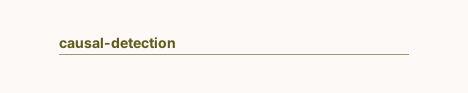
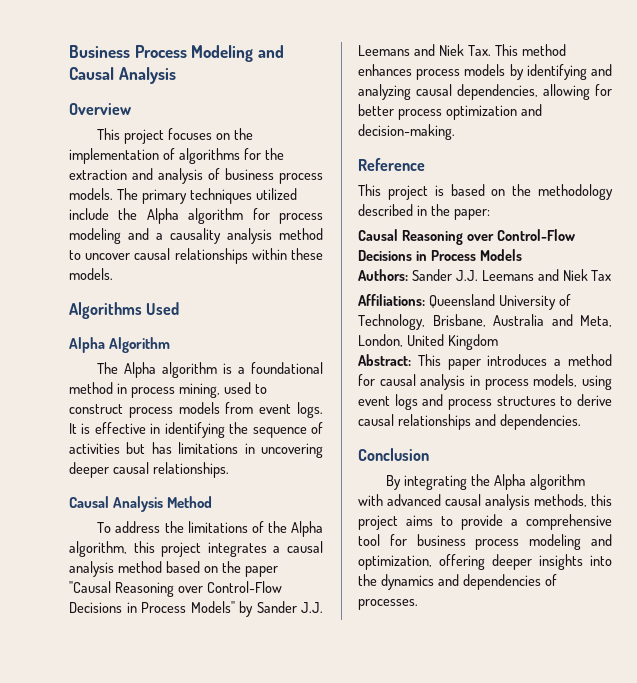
- causal-detection
+ Business Process Modeling and Causal Analysis
+ Overview
+ This project focuses on the implementation of algorithms for the extraction and analysis of business process models. The primary techniques utilized include the Alpha algorithm for process modeling and a causality analysis method to uncover causal relationships within these models.
+ Algorithms Used
+ Alpha Algorithm
+ The Alpha algorithm is a foundational method in process mining, used to construct process models from event logs. It is effective in identifying the sequence of activities but has limitations in uncovering deeper causal relationships.
+ Causal Analysis Method
+ To address the limitations of the Alpha algorithm, this project integrates a causal analysis method based on the paper "Causal Reasoning over Control-Flow Decisions in Process Models" by Sander J.J. Leemans and Niek Tax. This method enhances process models by identifying and analyzing causal dependencies, allowing for better process optimization and decision-making.
+ Reference
+ This project is based on the methodology described in the paper:
+ Causal Reasoning over Control-Flow Decisions in Process Models
+ Authors: Sander J.J. Leemans and Niek Tax
+ Affiliations: Queensland University of Technology, Brisbane, Australia and Meta, London, United Kingdom
+ Abstract: This paper introduces a method for causal analysis in process models, using event logs and process structures to derive causal relationships and dependencies.
+ Conclusion
+ By integrating the Alpha algorithm with advanced causal analysis methods, this project aims to provide a comprehensive tool for business process modeling and optimization, offering deeper insights into the dynamics and dependencies of processes.

